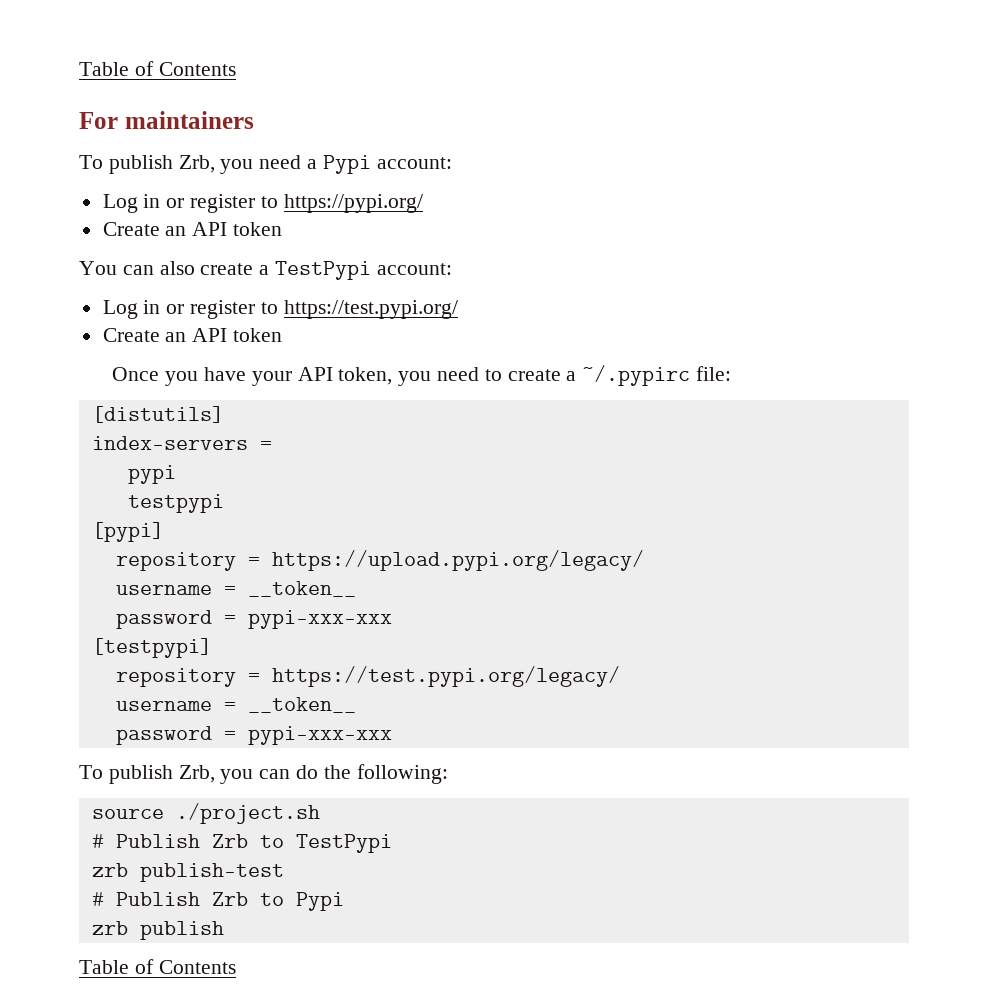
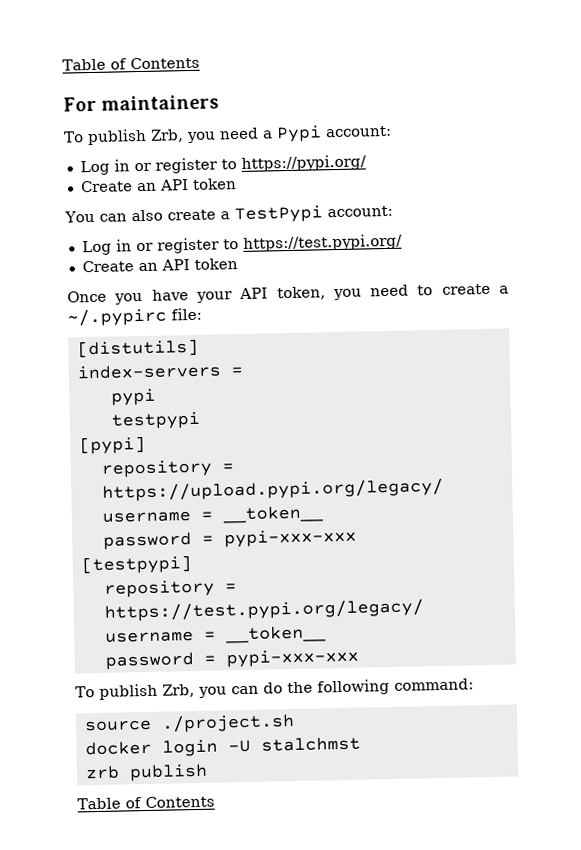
- To publish Zrb, you can do the following:
+ To publish Zrb, you can do the following command:
- # Publish Zrb to TestPypi
- zrb publish-test
- # Publish Zrb to Pypi
+ docker login -U stalchmst

